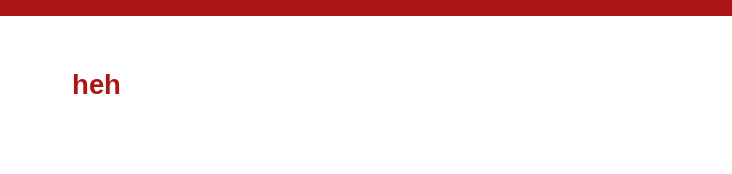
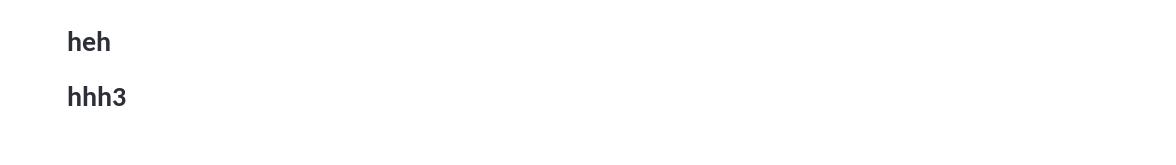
+ hhh3

